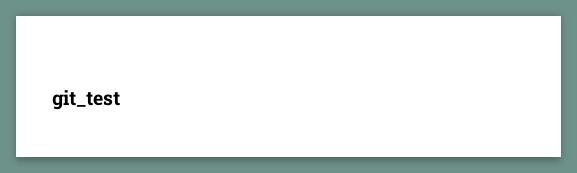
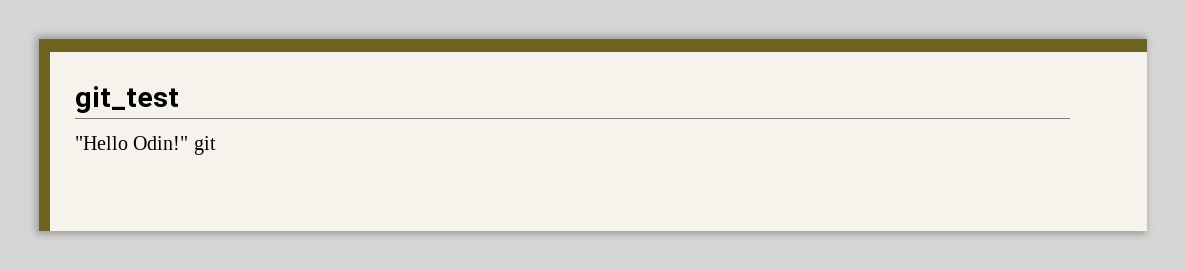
+ "Hello Odin!" git

